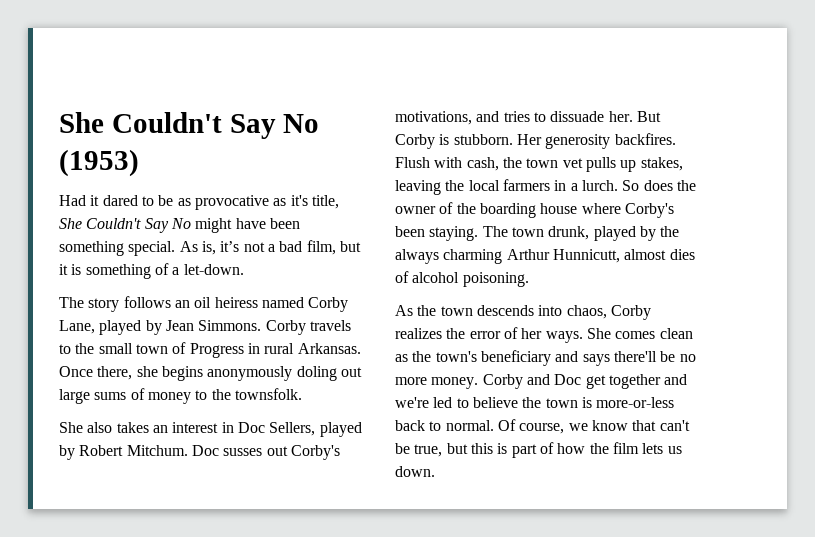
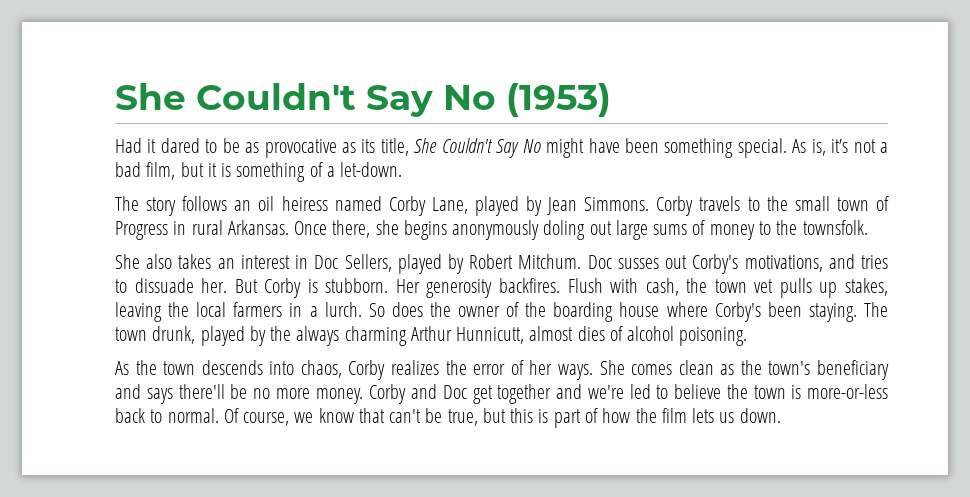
- Had it dared to be as provocative as it's title, She Couldn't Say No might have been something special.
+ Had it dared to be as provocative as its title, She Couldn't Say No might have been something special.

